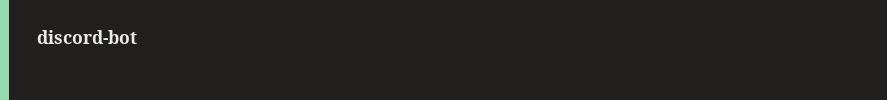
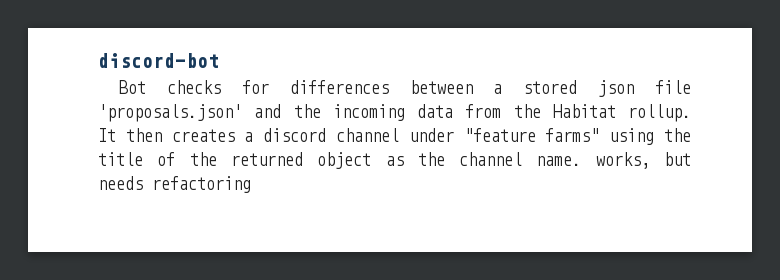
+ Bot checks for differences between a stored json file 'proposals.json' and the incoming data from the Habitat rollup. It then creates a discord channel under "feature farms" using the title of the returned object as the channel name. works, but needs refactoring

